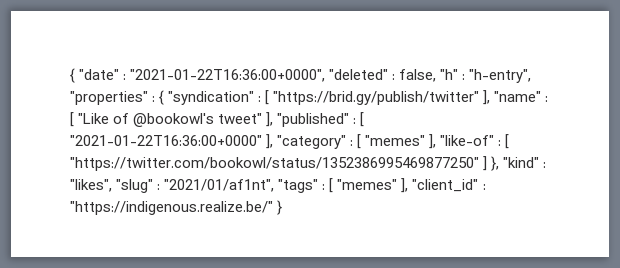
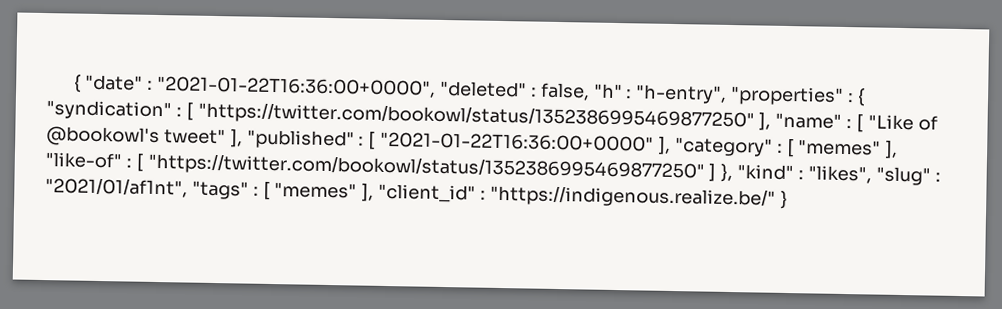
- { "date" : "2021-01-22T16:36:00+0000", "deleted" : false, "h" : "h-entry", "properties" : { "syndication" : [ "https://brid.gy/publish/twitter" ], "name" : [ "Like of @bookowl's tweet" ], "published" : [ "2021-01-22T16:36:00+0000" ], "category" : [ "memes" ], "like-of" : [ "https://twitter.com/bookowl/status/1352386995469877250" ] }, "kind" : "likes", "slug" : "2021/01/af1nt", "tags" : [ "memes" ], "client_id" : "https://indigenous.realize.be/" }
+ { "date" : "2021-01-22T16:36:00+0000", "deleted" : false, "h" : "h-entry", "properties" : { "syndication" : [ "https://twitter.com/bookowl/status/1352386995469877250" ], "name" : [ "Like of @bookowl's tweet" ], "published" : [ "2021-01-22T16:36:00+0000" ], "category" : [ "memes" ], "like-of" : [ "https://twitter.com/bookowl/status/1352386995469877250" ] }, "kind" : "likes", "slug" : "2021/01/af1nt", "tags" : [ "memes" ], "client_id" : "https://indigenous.realize.be/" }

